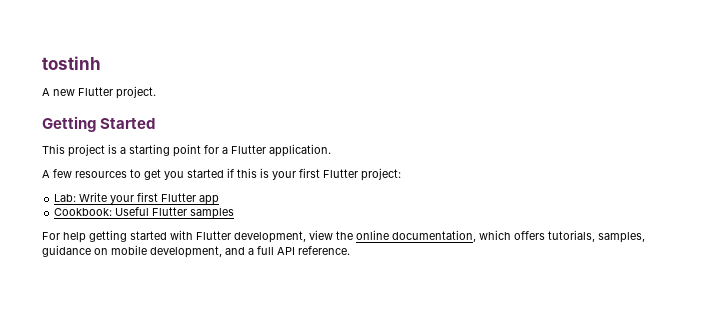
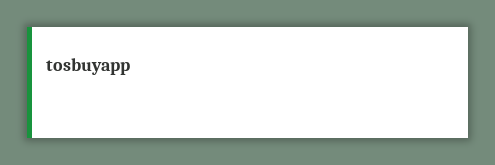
- tostinh
- A new Flutter project.
- Getting Started
- This project is a starting point for a Flutter application.
- A few resources to get you started if this is your first Flutter project:
- Lab: Write your first Flutter app
- Cookbook: Useful Flutter samples
- For help getting started with Flutter development, view the online documentation, which offers tutorials, samples, guidance on mobile development, and a full API reference.
+ tosbuyapp

